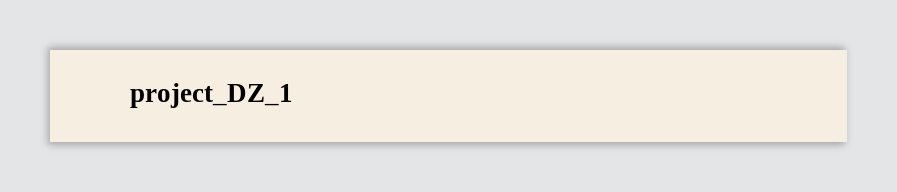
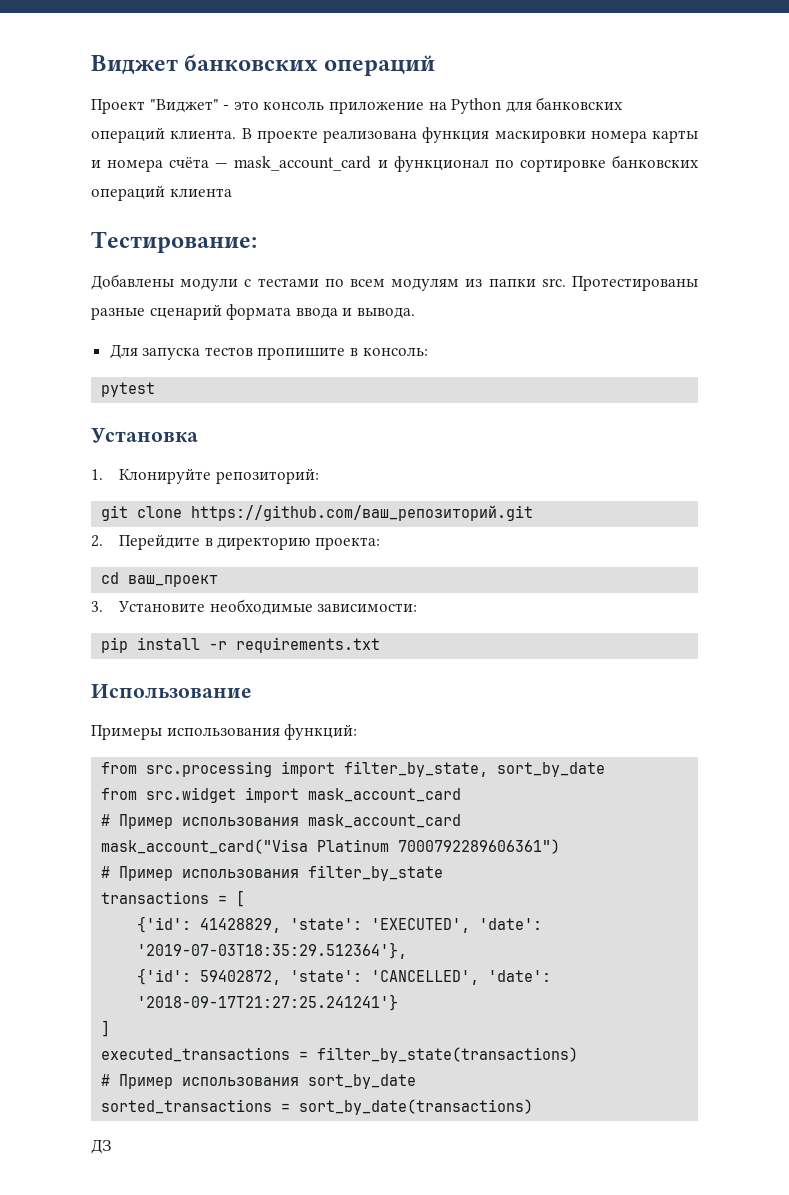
- project_DZ_1
+ Виджет банковских операций
+ Проект "Виджет" - это консоль приложение на Python для банковских операций клиента. В проекте реализована функция маскировки номера карты и номера счёта — mask_account_card и функционал по сортировке банковских операций клиента
+ Тестирование:
+ Добавлены модули с тестами по всем модулям из папки src. Протестированы разные сценарий формата ввода и вывода.
+ Для запуска тестов пропишите в консоль:
+ pytest
+ Установка
+ 1. Клонируйте репозиторий:
+ git clone https://github.com/ваш_репозиторий.git
+ 2. Перейдите в директорию проекта:
+ cd ваш_проект
+ 3. Установите необходимые зависимости:
+ pip install -r requirements.txt
+ Использование
+ Примеры использования функций:
+ from src.processing import filter_by_state, sort_by_date
+ from src.widget import mask_account_card
+ # Пример использования mask_account_card
+ mask_account_card("Visa Platinum 7000792289606361")
+ # Пример использования filter_by_state
+ transactions = [
+ {'id': 41428829, 'state': 'EXECUTED', 'date': '2019-07-03T18:35:29.512364'},
+ {'id': 59402872, 'state': 'CANCELLED', 'date': '2018-09-17T21:27:25.241241'}
+ ]
+ executed_transactions = filter_by_state(transactions)
+ # Пример использования sort_by_date
+ sorted_transactions = sort_by_date(transactions)
+ ДЗ

